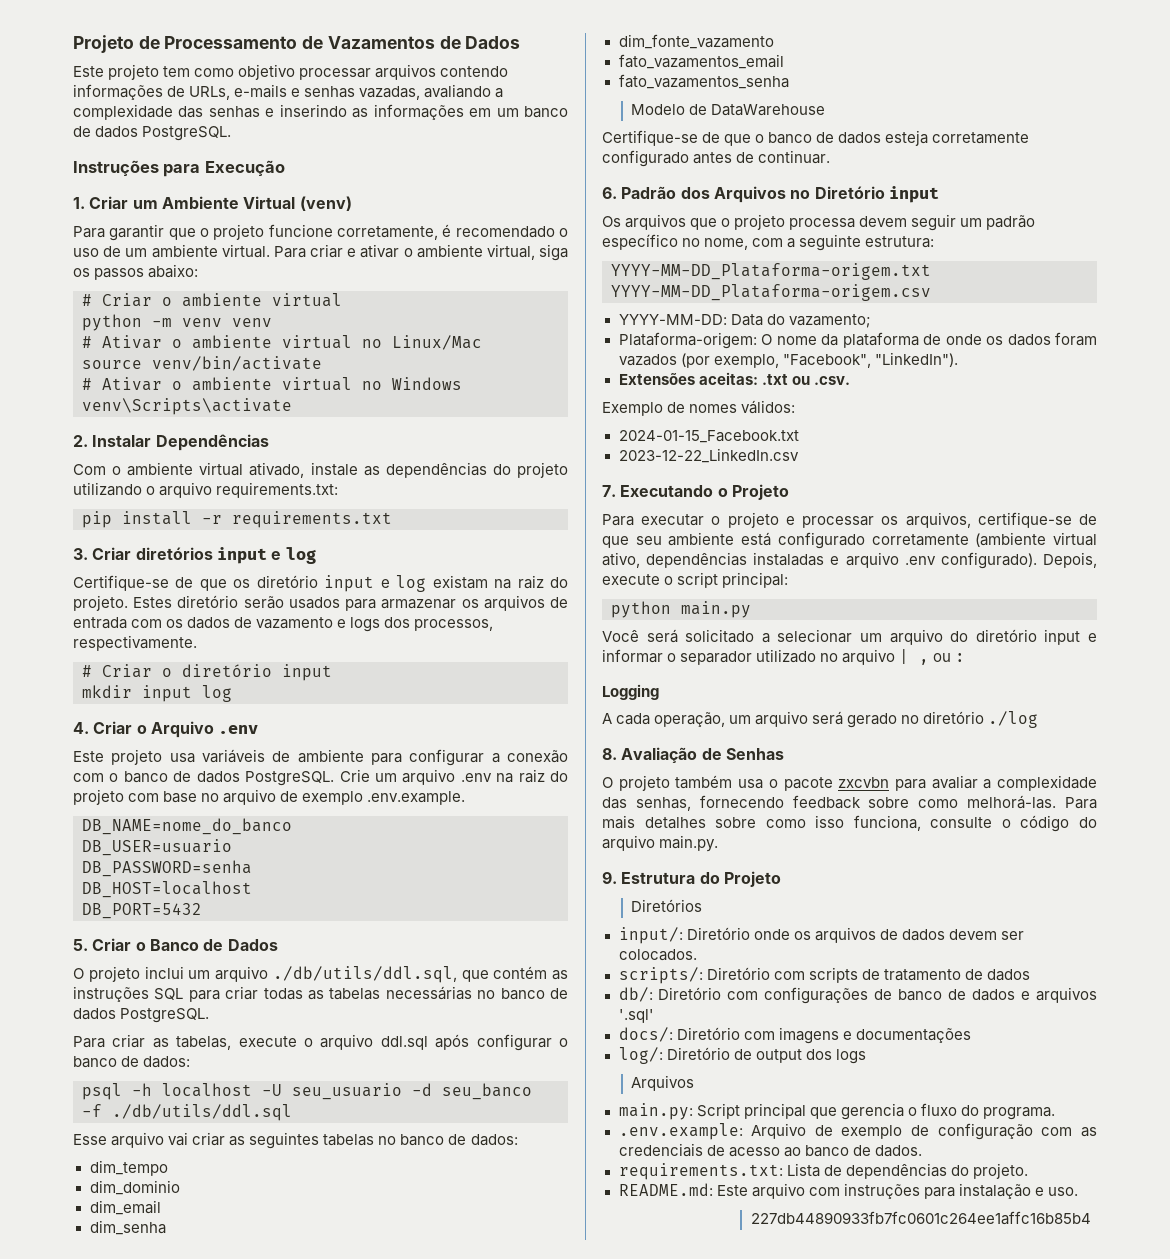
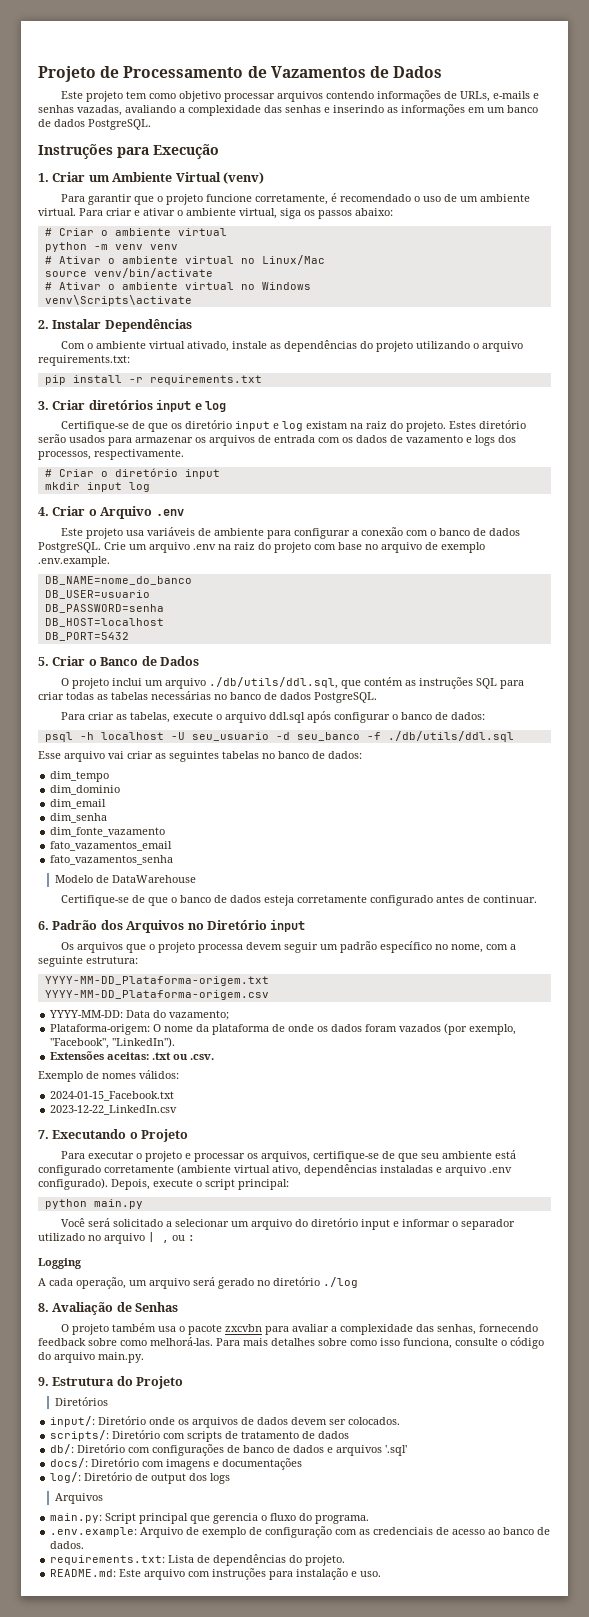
- 227db44890933fb7fc0601c264ee1affc16b85b4

